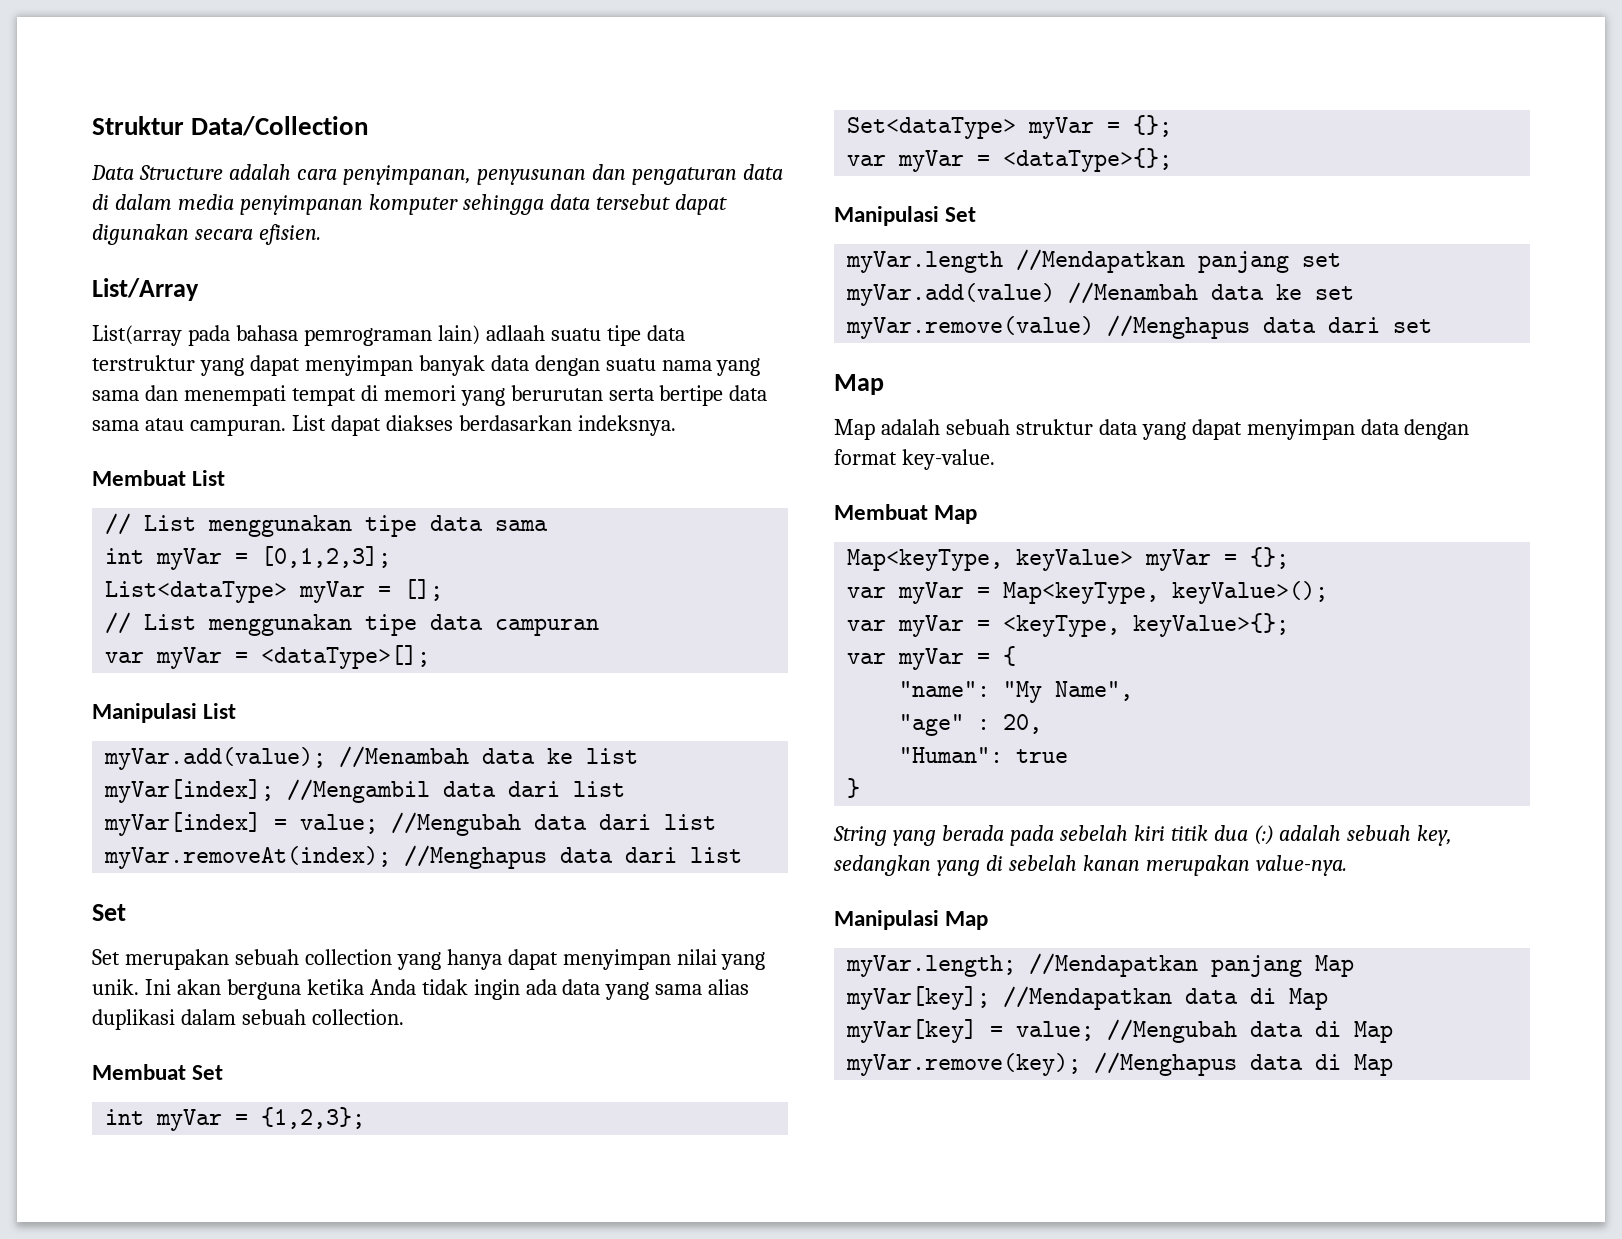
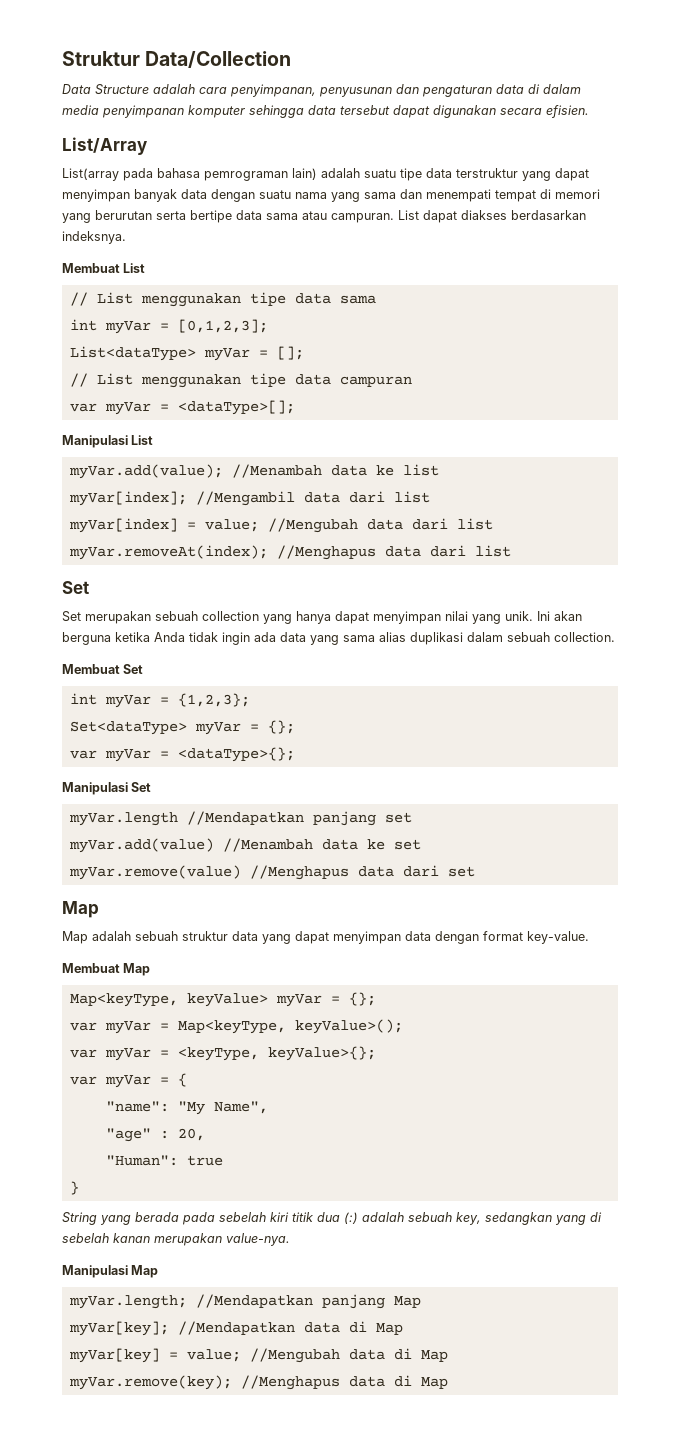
- List(array pada bahasa pemrograman lain) adlaah suatu tipe data terstruktur yang dapat menyimpan banyak data dengan suatu nama yang sama dan menempati tempat di memori yang berurutan serta bertipe data sama atau campuran.
+ List(array pada bahasa pemrograman lain) adalah suatu tipe data terstruktur yang dapat menyimpan banyak data dengan suatu nama yang sama dan menempati tempat di memori yang berurutan serta bertipe data sama atau campuran.

